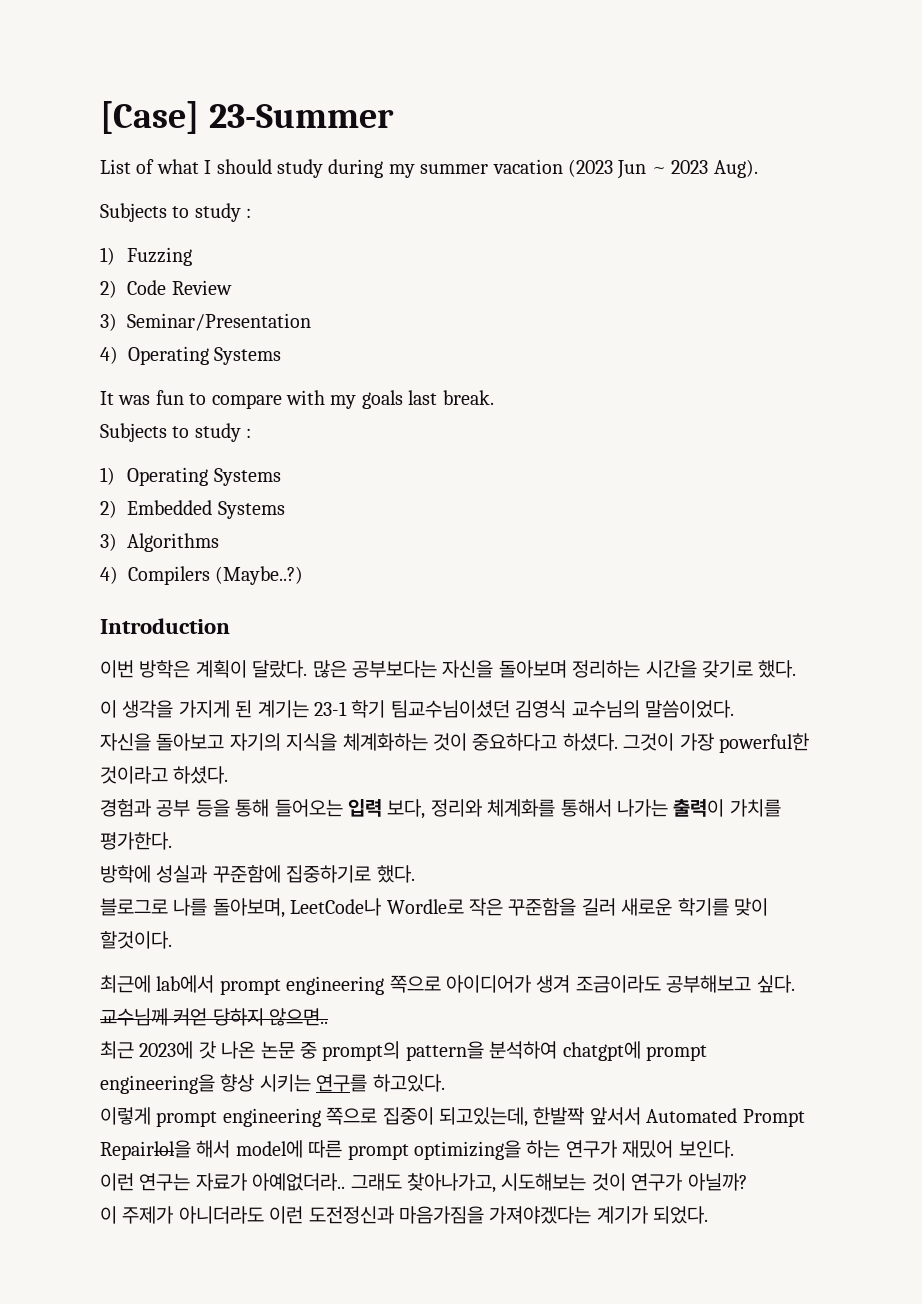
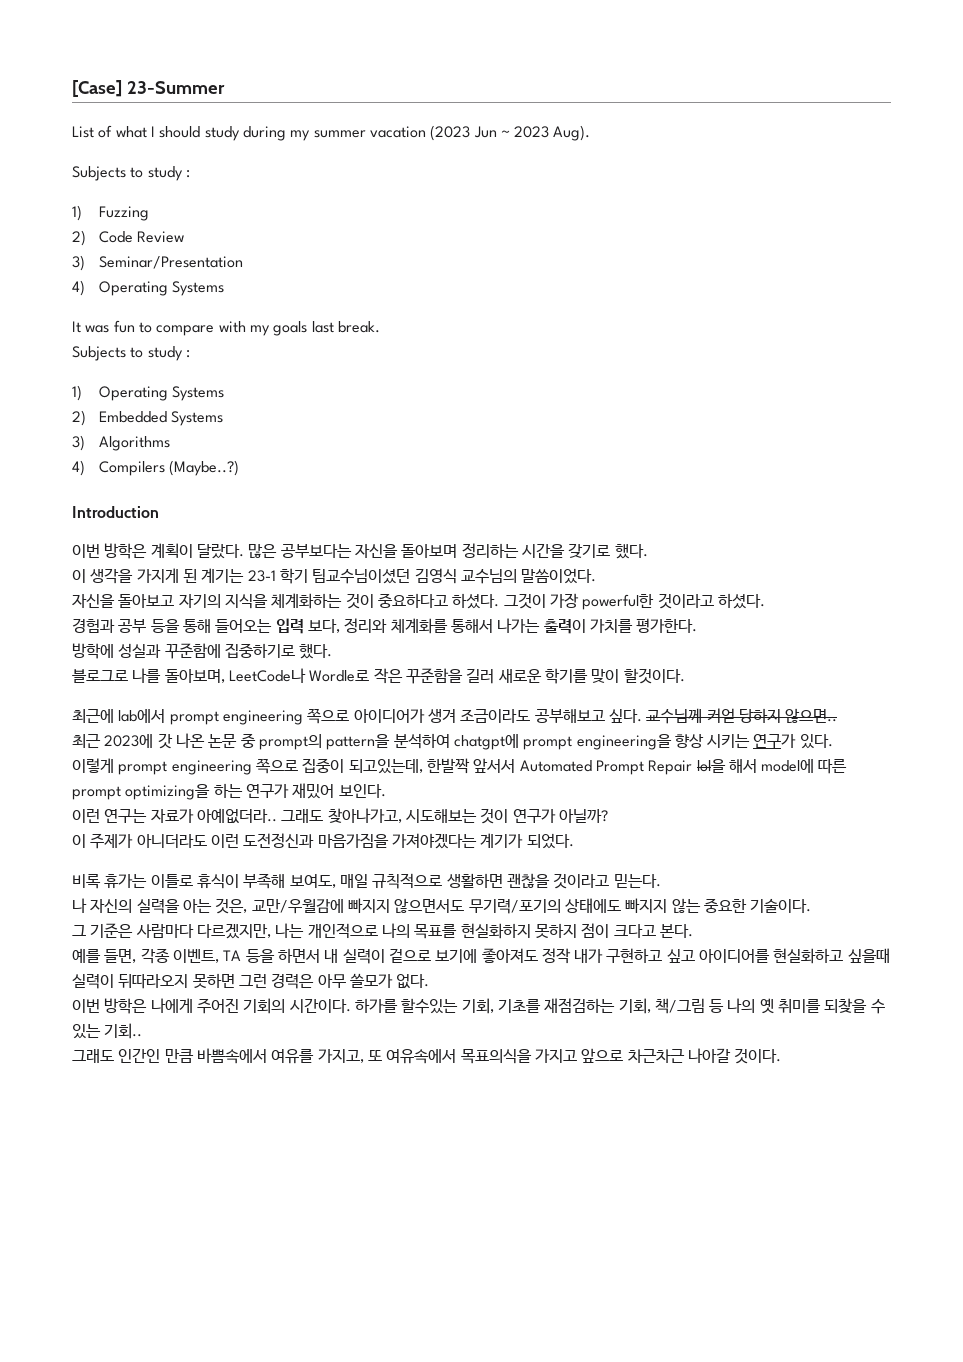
- 최근 2023에 갓 나온 논문 중 prompt의 pattern을 분석하여 chatgpt에 prompt engineering을 향상 시키는 연구를 하고있다.
+ 최근 2023에 갓 나온 논문 중 prompt의 pattern을 분석하여 chatgpt에 prompt engineering을 향상 시키는 연구가 있다.
- 이렇게 prompt engineering 쪽으로 집중이 되고있는데, 한발짝 앞서서 Automated Prompt Repairlol을 해서 model에 따른 prompt optimizing을 하는 연구가 재밌어 보인다.
+ 이렇게 prompt engineering 쪽으로 집중이 되고있는데, 한발짝 앞서서 Automated Prompt Repair lol을 해서 model에 따른 prompt optimizing을 하는 연구가 재밌어 보인다.
+ 비록 휴가는 이틀로 휴식이 부족해 보여도, 매일 규칙적으로 생활하면 괜찮을 것이라고 믿는다.
+ 나 자신의 실력을 아는 것은, 교만/우월감에 빠지지 않으면서도 무기력/포기의 상태에도 빠지지 않는 중요한 기술이다.
+ 그 기준은 사람마다 다르겠지만, 나는 개인적으로 나의 목표를 현실화하지 못하지 점이 크다고 본다.
+ 예를 들면, 각종 이벤트, TA 등을 하면서 내 실력이 겉으로 보기에 좋아져도 정작 내가 구현하고 싶고 아이디어를 현실화하고 싶을때 실력이 뒤따라오지 못하면 그런 경력은 아무 쓸모가 없다.
+ 이번 방학은 나에게 주어진 기회의 시간이다. 하가를 할수있는 기회, 기초를 재점검하는 기회, 책/그림 등 나의 옛 취미를 되찾을 수 있는 기회..
+ 그래도 인간인 만큼 바쁨속에서 여유를 가지고, 또 여유속에서 목표의식을 가지고 앞으로 차근차근 나아갈 것이다.

